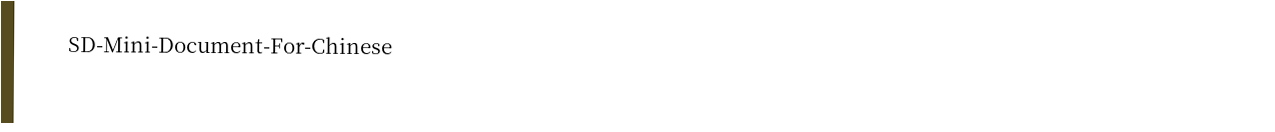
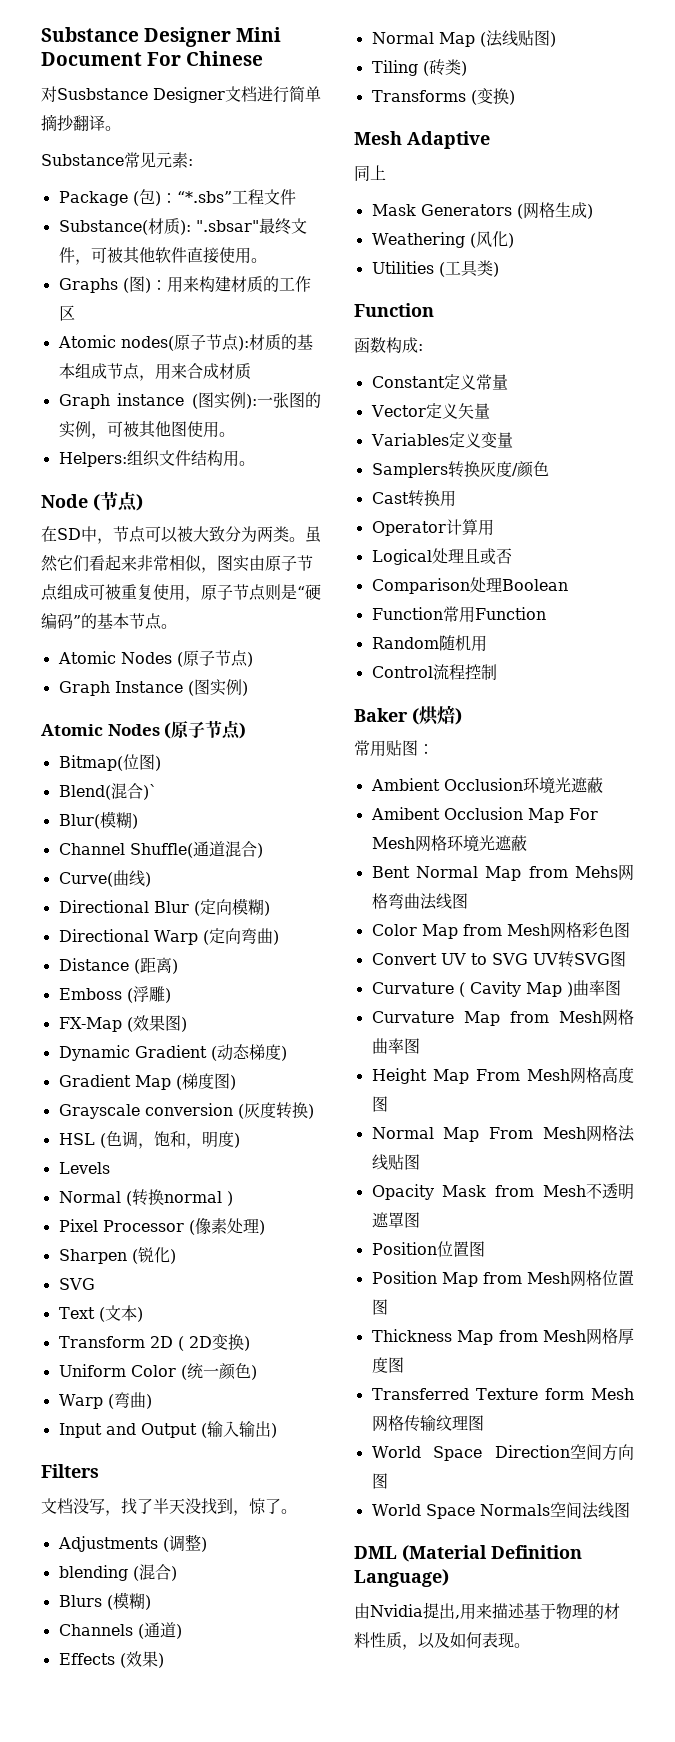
- SD-Mini-Document-For-Chinese
+ Substance Designer Mini Document For Chinese
+ 对Susbstance Designer文档进行简单摘抄翻译。
+ Substance常见元素:
+ Package (包)：“*.sbs”工程文件
+ Substance(材质): ".sbsar"最终文件，可被其他软件直接使用。
+ Graphs (图)：用来构建材质的工作区
+ Atomic nodes(原子节点):材质的基本组成节点，用来合成材质
+ Graph instance (图实例):一张图的实例，可被其他图使用。
+ Helpers:组织文件结构用。
+ Node (节点)
+ 在SD中，节点可以被大致分为两类。虽然它们看起来非常相似，图实由原子节点组成可被重复使用，原子节点则是“硬编码”的基本节点。
+ Atomic Nodes (原子节点)
+ Graph Instance (图实例)
+ Atomic Nodes (原子节点)
+ Bitmap(位图)
+ Blend(混合)`
+ Blur(模糊)
+ Channel Shuffle(通道混合)
+ Curve(曲线)
+ Directional Blur (定向模糊)
+ Directional Warp (定向弯曲)
+ Distance (距离)
+ Emboss (浮雕)
+ FX-Map (效果图)
+ Dynamic Gradient (动态梯度)
+ Gradient Map (梯度图)
+ Grayscale conversion (灰度转换)
+ HSL (色调，饱和，明度)
+ Levels
+ Normal (转换normal )
+ Pixel Processor (像素处理)
+ Sharpen (锐化)
+ SVG
+ Text (文本)
+ Transform 2D ( 2D变换)
+ Uniform Color (统一颜色)
+ Warp (弯曲)
+ Input and Output (输入输出)
+ Filters
+ 文档没写，找了半天没找到，惊了。
+ Adjustments (调整)
+ blending (混合)
+ Blurs (模糊)
+ Channels (通道)
+ Effects (效果)
+ Normal Map (法线贴图)
+ Tiling (砖类)
+ Transforms (变换)
+ Mesh Adaptive
+ 同上
+ Mask Generators (网格生成)
+ Weathering (风化)
+ Utilities (工具类)
+ Function
+ 函数构成:
+ Constant定义常量
+ Vector定义矢量
+ Variables定义变量
+ Samplers转换灰度/颜色
+ Cast转换用
+ Operator计算用
+ Logical处理且或否
+ Comparison处理Boolean
+ Function常用Function
+ Random随机用
+ Control流程控制
+ Baker (烘焙)
+ 常用贴图：
+ Ambient Occlusion环境光遮蔽
+ Amibent Occlusion Map For Mesh网格环境光遮蔽
+ Bent Normal Map from Mehs网格弯曲法线图
+ Color Map from Mesh网格彩色图
+ Convert UV to SVG UV转SVG图
+ Curvature ( Cavity Map )曲率图
+ Curvature Map from Mesh网格曲率图
+ Height Map From Mesh网格高度图
+ Normal Map From Mesh网格法线贴图
+ Opacity Mask from Mesh不透明遮罩图
+ Position位置图
+ Position Map from Mesh网格位置图
+ Thickness Map from Mesh网格厚度图
+ Transferred Texture form Mesh网格传输纹理图
+ World Space Direction空间方向图
+ World Space Normals空间法线图
+ DML (Material Definition Language)
+ 由Nvidia提出,用来描述基于物理的材料性质，以及如何表现。

